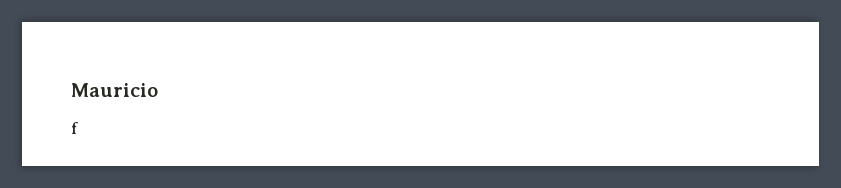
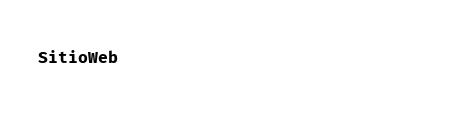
- Mauricio
- f
+ SitioWeb

